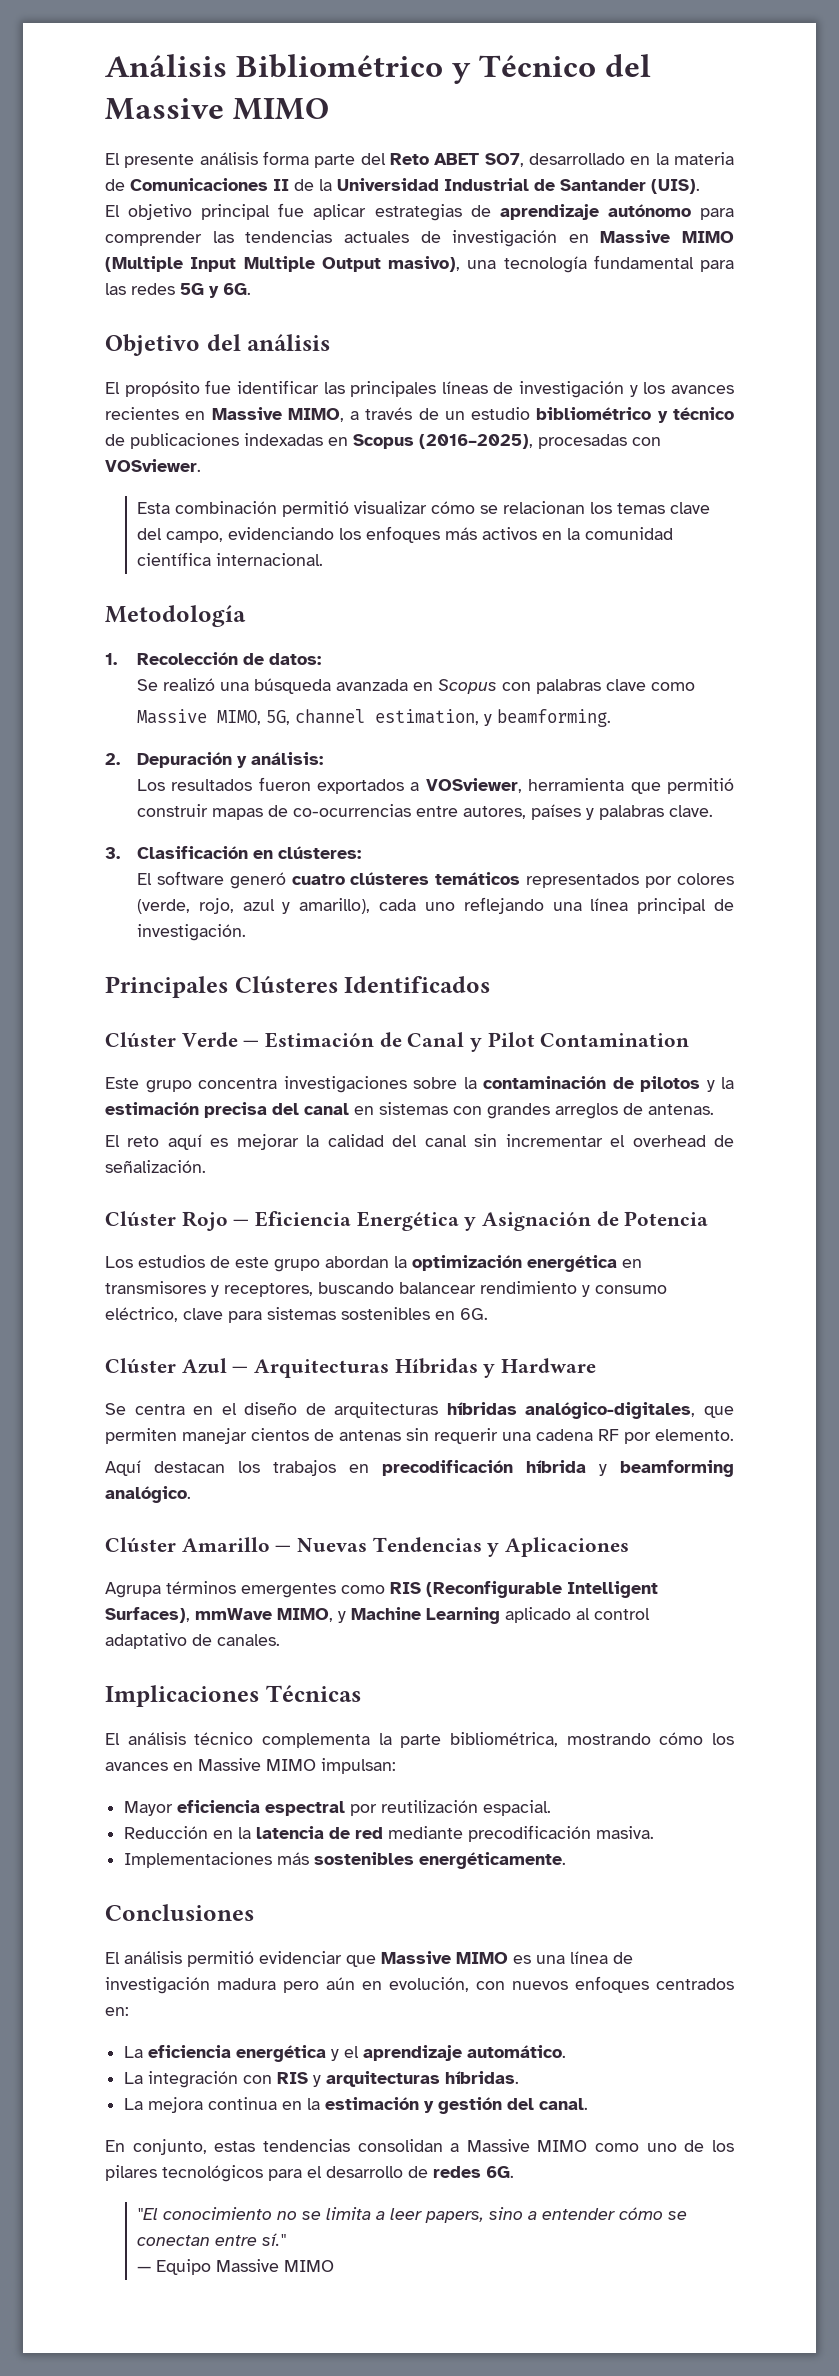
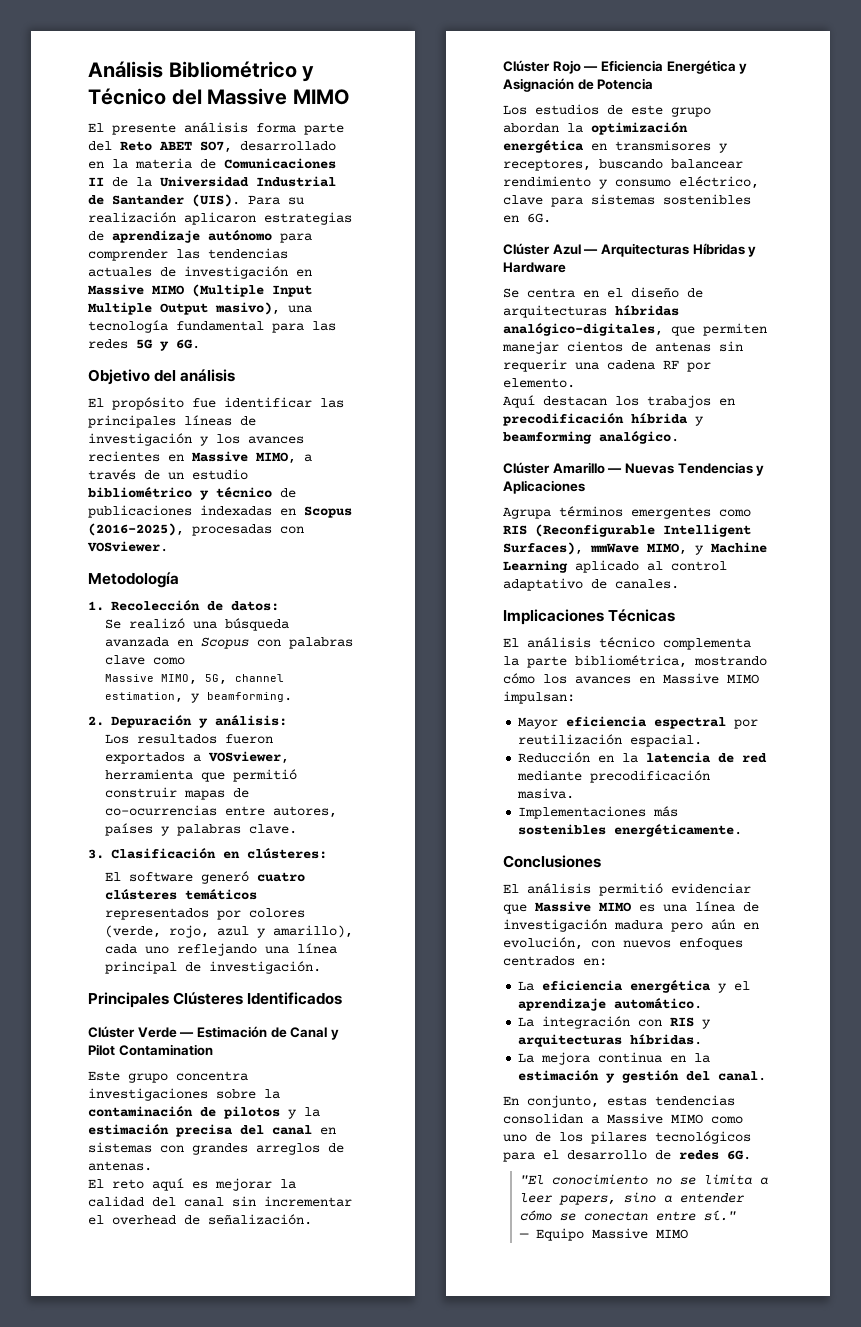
- El presente análisis forma parte del Reto ABET SO7, desarrollado en la materia de Comunicaciones II de la Universidad Industrial de Santander (UIS).
- El objetivo principal fue aplicar estrategias de aprendizaje autónomo para comprender las tendencias actuales de investigación en Massive MIMO (Multiple Input Multiple Output masivo), una tecnología fundamental para las redes 5G y 6G.
+ El presente análisis forma parte del Reto ABET SO7, desarrollado en la materia de Comunicaciones II de la Universidad Industrial de Santander (UIS). Para su realización aplicaron estrategias de aprendizaje autónomo para comprender las tendencias actuales de investigación en Massive MIMO (Multiple Input Multiple Output masivo), una tecnología fundamental para las redes 5G y 6G.
- Esta combinación permitió visualizar cómo se relacionan los temas clave del campo, evidenciando los enfoques más activos en la comunidad científica internacional.

